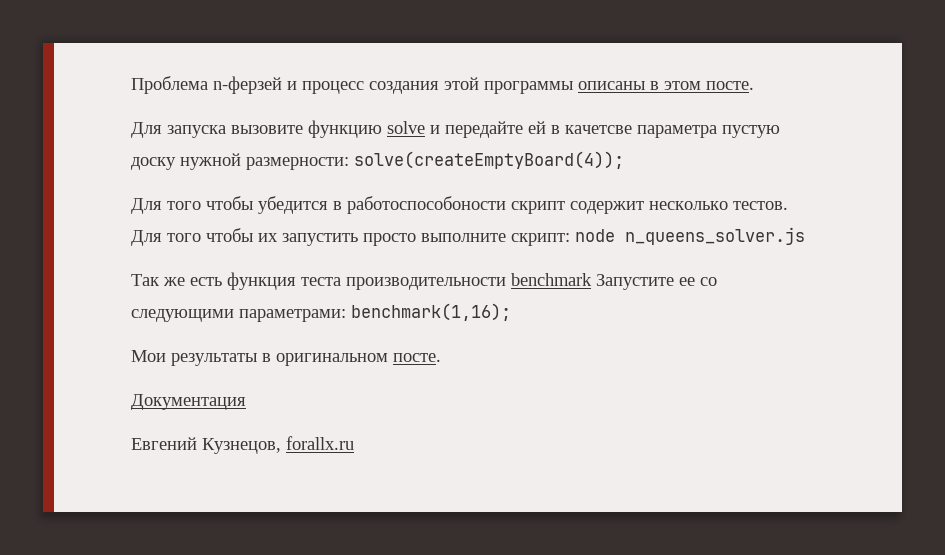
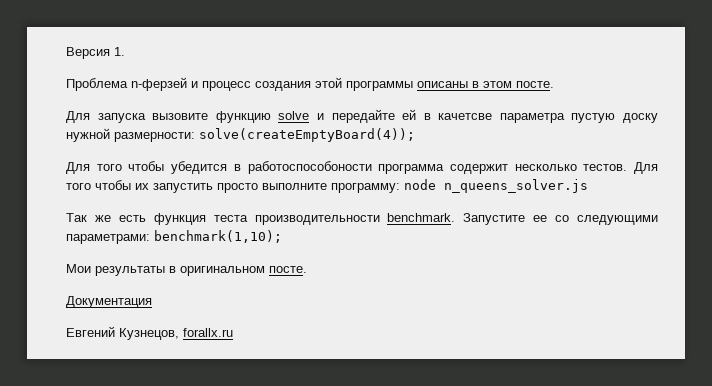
+ Версия 1.
- Для того чтобы убедится в работоспособоности скрипт содержит несколько тестов.
+ Для того чтобы убедится в работоспособоности программа содержит несколько тестов.
- Для того чтобы их запустить просто выполните скрипт: node n_queens_solver.js
+ Для того чтобы их запустить просто выполните программу: node n_queens_solver.js
- Так же есть функция теста производительности benchmark Запустите ее со следующими параметрами: benchmark(1,16);
+ Так же есть функция теста производительности benchmark. Запустите ее со следующими параметрами: benchmark(1,10);

